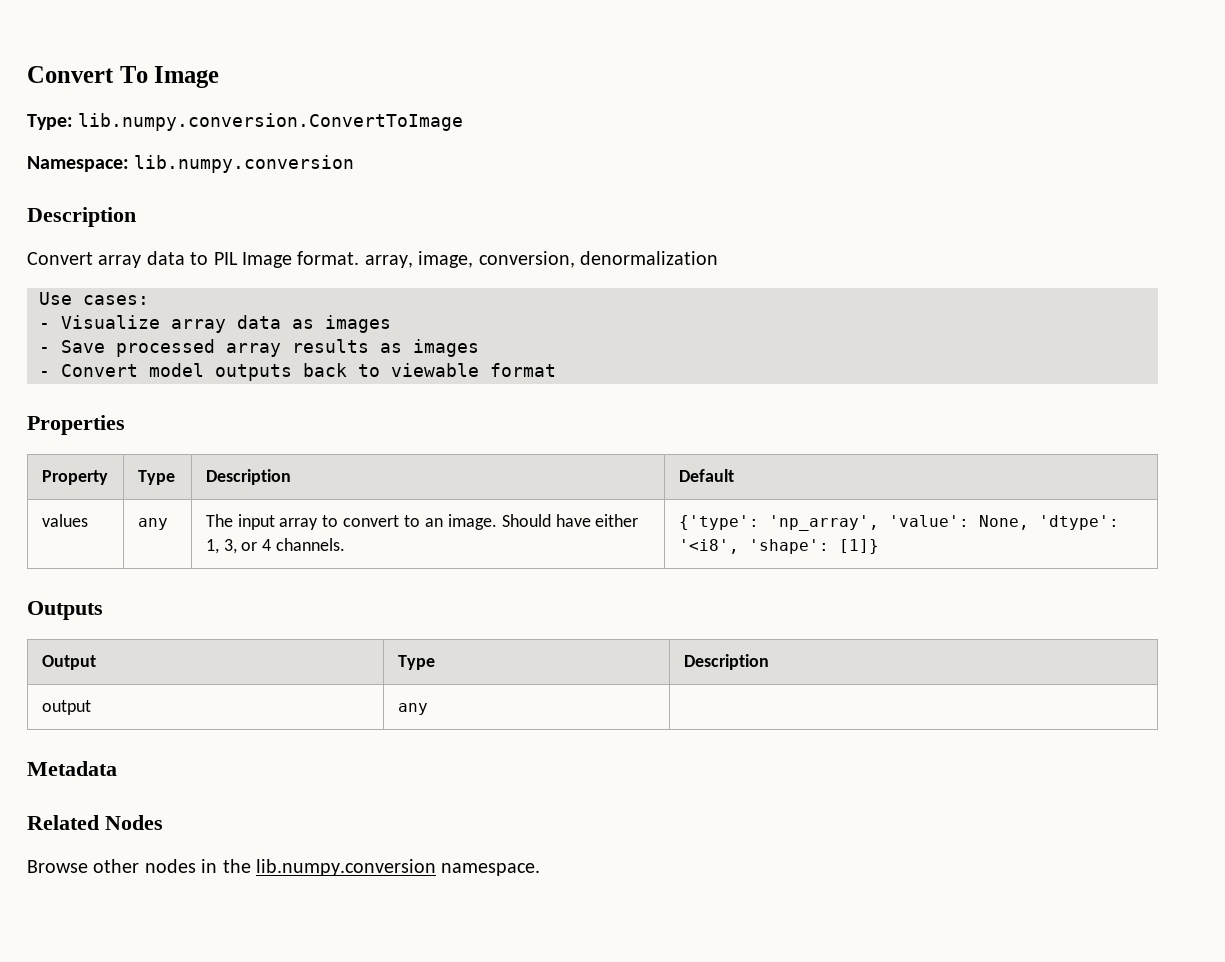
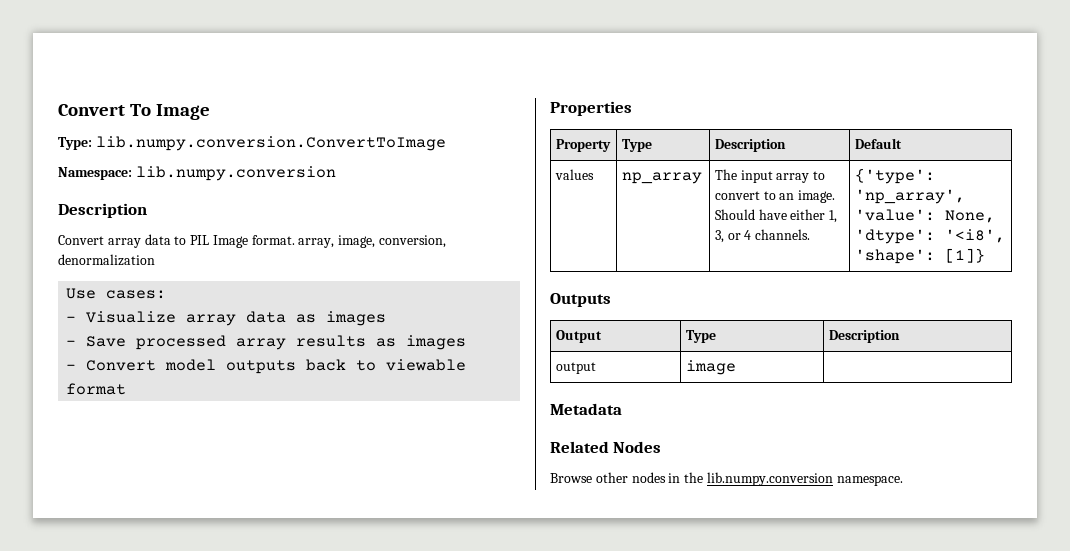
- values | any | The input array to convert to an image. Should have either 1, 3, or 4 channels. | {'type': 'np_array', 'value': None, 'dtype': '<i8', 'shape': [1]}
+ values | np_array | The input array to convert to an image. Should have either 1, 3, or 4 channels. | {'type': 'np_array', 'value': None, 'dtype': '<i8', 'shape': [1]}
- output | any |
+ output | image |

